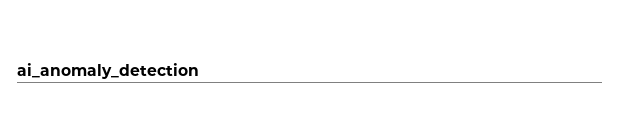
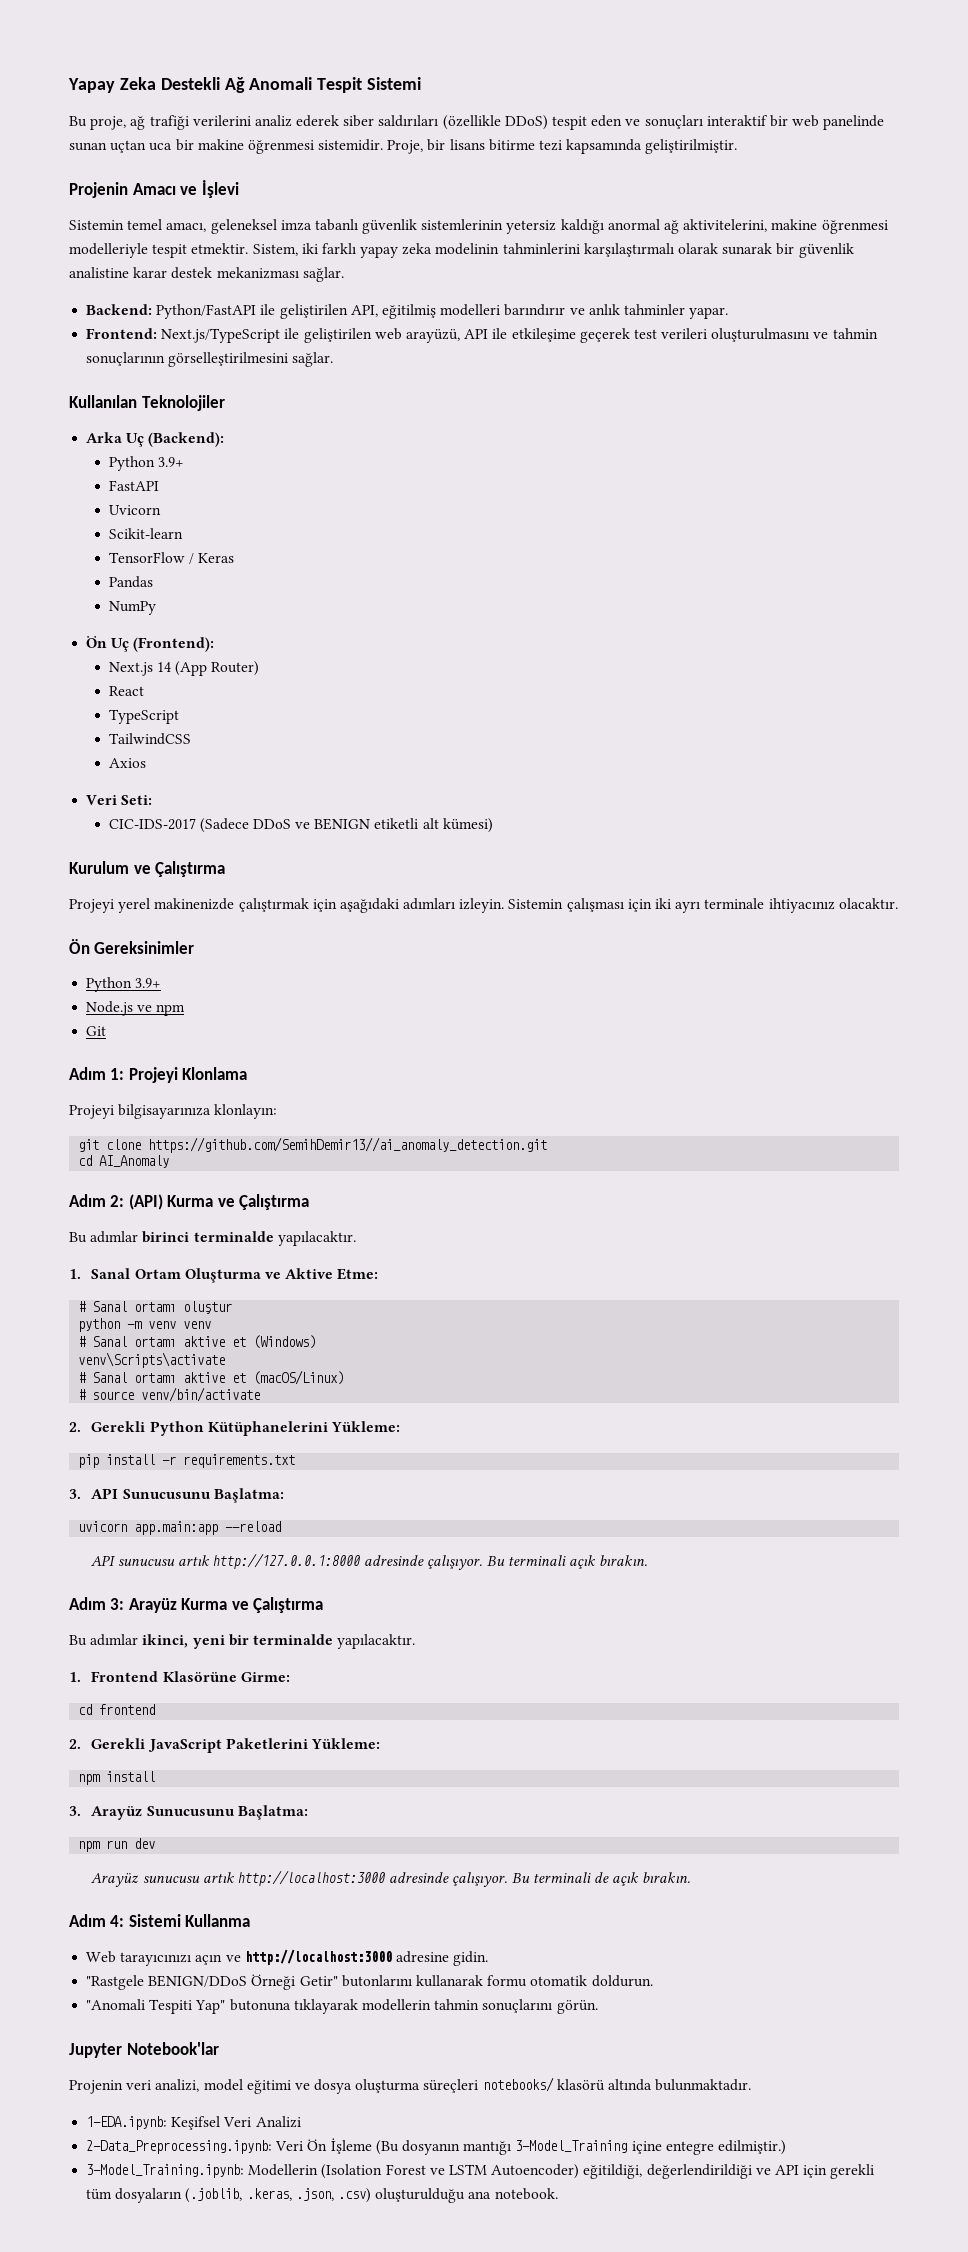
- ai_anomaly_detection
+ Yapay Zeka Destekli Ağ Anomali Tespit Sistemi
+ Bu proje, ağ trafiği verilerini analiz ederek siber saldırıları (özellikle DDoS) tespit eden ve sonuçları interaktif bir web panelinde sunan uçtan uca bir makine öğrenmesi sistemidir. Proje, bir lisans bitirme tezi kapsamında geliştirilmiştir.
+ Projenin Amacı ve İşlevi
+ Sistemin temel amacı, geleneksel imza tabanlı güvenlik sistemlerinin yetersiz kaldığı anormal ağ aktivitelerini, makine öğrenmesi modelleriyle tespit etmektir. Sistem, iki farklı yapay zeka modelinin tahminlerini karşılaştırmalı olarak sunarak bir güvenlik analistine karar destek mekanizması sağlar.
+ Backend: Python/FastAPI ile geliştirilen API, eğitilmiş modelleri barındırır ve anlık tahminler yapar.
+ Frontend: Next.js/TypeScript ile geliştirilen web arayüzü, API ile etkileşime geçerek test verileri oluşturulmasını ve tahmin sonuçlarının görselleştirilmesini sağlar.
+ Kullanılan Teknolojiler
+ Arka Uç (Backend):
+ Python 3.9+
+ FastAPI
+ Uvicorn
+ Scikit-learn
+ TensorFlow / Keras
+ Pandas
+ NumPy
+ Ön Uç (Frontend):
+ Next.js 14 (App Router)
+ React
+ TypeScript
+ TailwindCSS
+ Axios
+ Veri Seti:
+ CIC-IDS-2017 (Sadece DDoS ve BENIGN etiketli alt kümesi)
+ Kurulum ve Çalıştırma
+ Projeyi yerel makinenizde çalıştırmak için aşağıdaki adımları izleyin. Sistemin çalışması için iki ayrı terminale ihtiyacınız olacaktır.
+ Ön Gereksinimler
+ Python 3.9+
+ Node.js ve npm
+ Git
+ Adım 1: Projeyi Klonlama
+ Projeyi bilgisayarınıza klonlayın:
+ git clone https://github.com/SemihDemir13//ai_anomaly_detection.git
+ cd AI_Anomaly
+ Adım 2: (API) Kurma ve Çalıştırma
+ Bu adımlar birinci terminalde yapılacaktır.
+ 1. Sanal Ortam Oluşturma ve Aktive Etme:
+ # Sanal ortamı oluştur
+ python -m venv venv
+ # Sanal ortamı aktive et (Windows)
+ venv\Scripts\activate
+ # Sanal ortamı aktive et (macOS/Linux)
+ # source venv/bin/activate
+ 2. Gerekli Python Kütüphanelerini Yükleme:
+ pip install -r requirements.txt
+ 3. API Sunucusunu Başlatma:
+ uvicorn app.main:app --reload
+ API sunucusu artık http://127.0.0.1:8000 adresinde çalışıyor. Bu terminali açık bırakın.
+ Adım 3: Arayüz Kurma ve Çalıştırma
+ Bu adımlar ikinci, yeni bir terminalde yapılacaktır.
+ 1. Frontend Klasörüne Girme:
+ cd frontend
+ 2. Gerekli JavaScript Paketlerini Yükleme:
+ npm install
+ 3. Arayüz Sunucusunu Başlatma:
+ npm run dev
+ Arayüz sunucusu artık http://localhost:3000 adresinde çalışıyor. Bu terminali de açık bırakın.
+ Adım 4: Sistemi Kullanma
+ Web tarayıcınızı açın ve http://localhost:3000 adresine gidin.
+ "Rastgele BENIGN/DDoS Örneği Getir" butonlarını kullanarak formu otomatik doldurun.
+ "Anomali Tespiti Yap" butonuna tıklayarak modellerin tahmin sonuçlarını görün.
+ Jupyter Notebook'lar
+ Projenin veri analizi, model eğitimi ve dosya oluşturma süreçleri notebooks/ klasörü altında bulunmaktadır.
+ 1-EDA.ipynb: Keşifsel Veri Analizi
+ 2-Data_Preprocessing.ipynb: Veri Ön İşleme (Bu dosyanın mantığı 3-Model_Training içine entegre edilmiştir.)
+ 3-Model_Training.ipynb: Modellerin (Isolation Forest ve LSTM Autoencoder) eğitildiği, değerlendirildiği ve API için gerekli tüm dosyaların (.joblib, .keras, .json, .csv) oluşturulduğu ana notebook.

